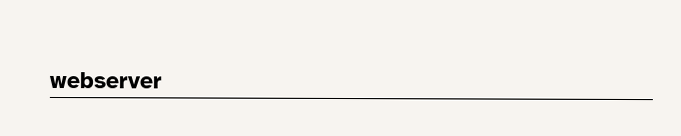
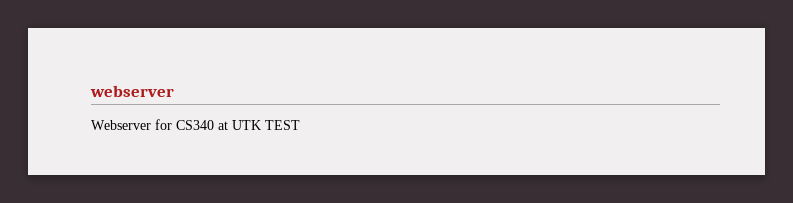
+ Webserver for CS340 at UTK TEST

